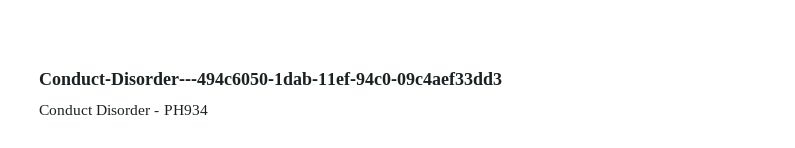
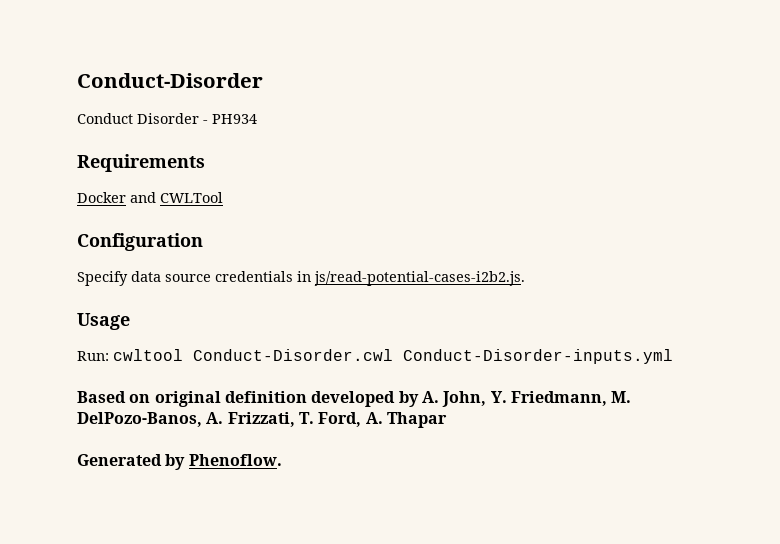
- Conduct-Disorder---494c6050-1dab-11ef-94c0-09c4aef33dd3
+ Conduct-Disorder
+ Requirements
+ Docker and CWLTool
+ Configuration
+ Specify data source credentials in js/read-potential-cases-i2b2.js.
+ Usage
+ Run: cwltool Conduct-Disorder.cwl Conduct-Disorder-inputs.yml
+ Based on original definition developed by A. John, Y. Friedmann, M. DelPozo-Banos, A. Frizzati, T. Ford, A. Thapar
+ Generated by Phenoflow.

